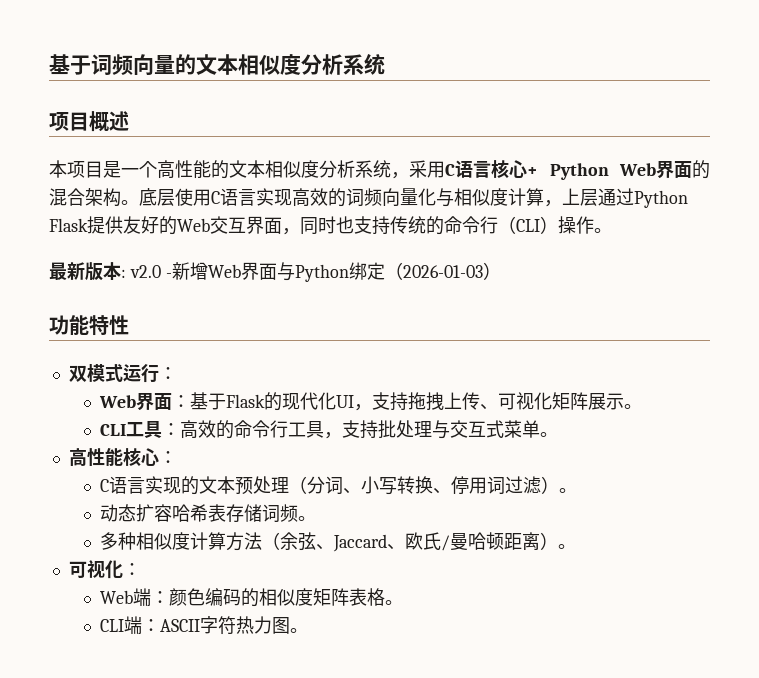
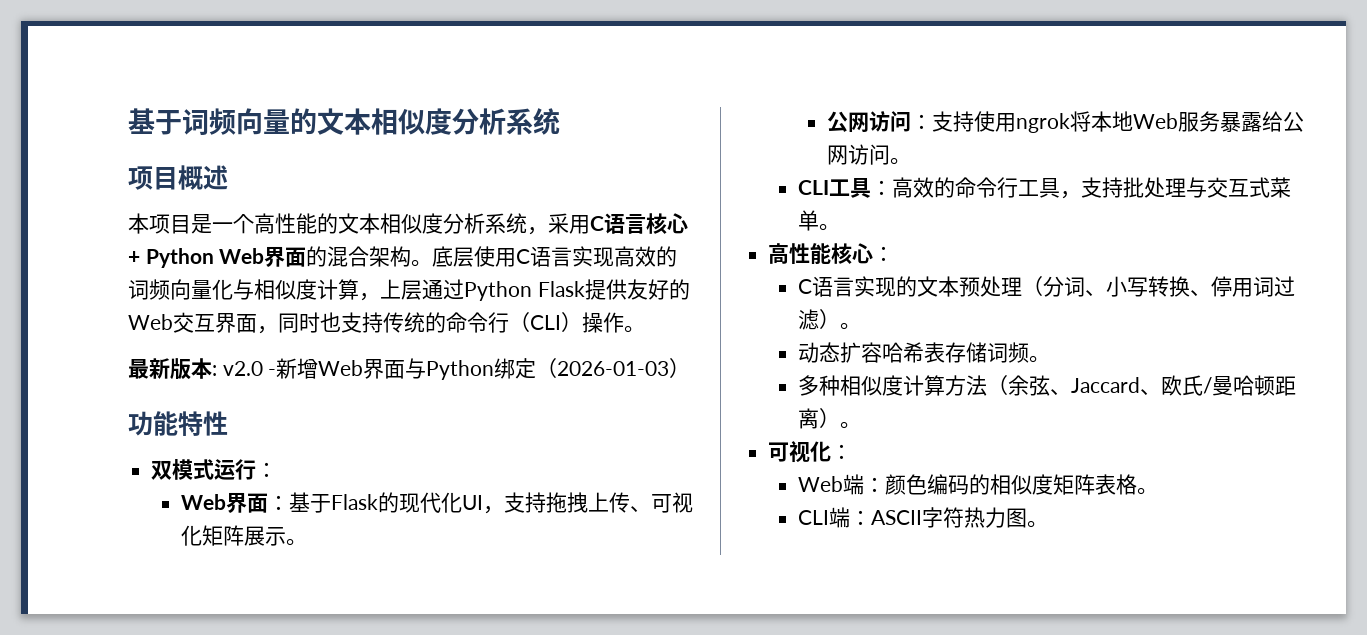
+ 公网访问：支持使用ngrok将本地Web服务暴露给公网访问。

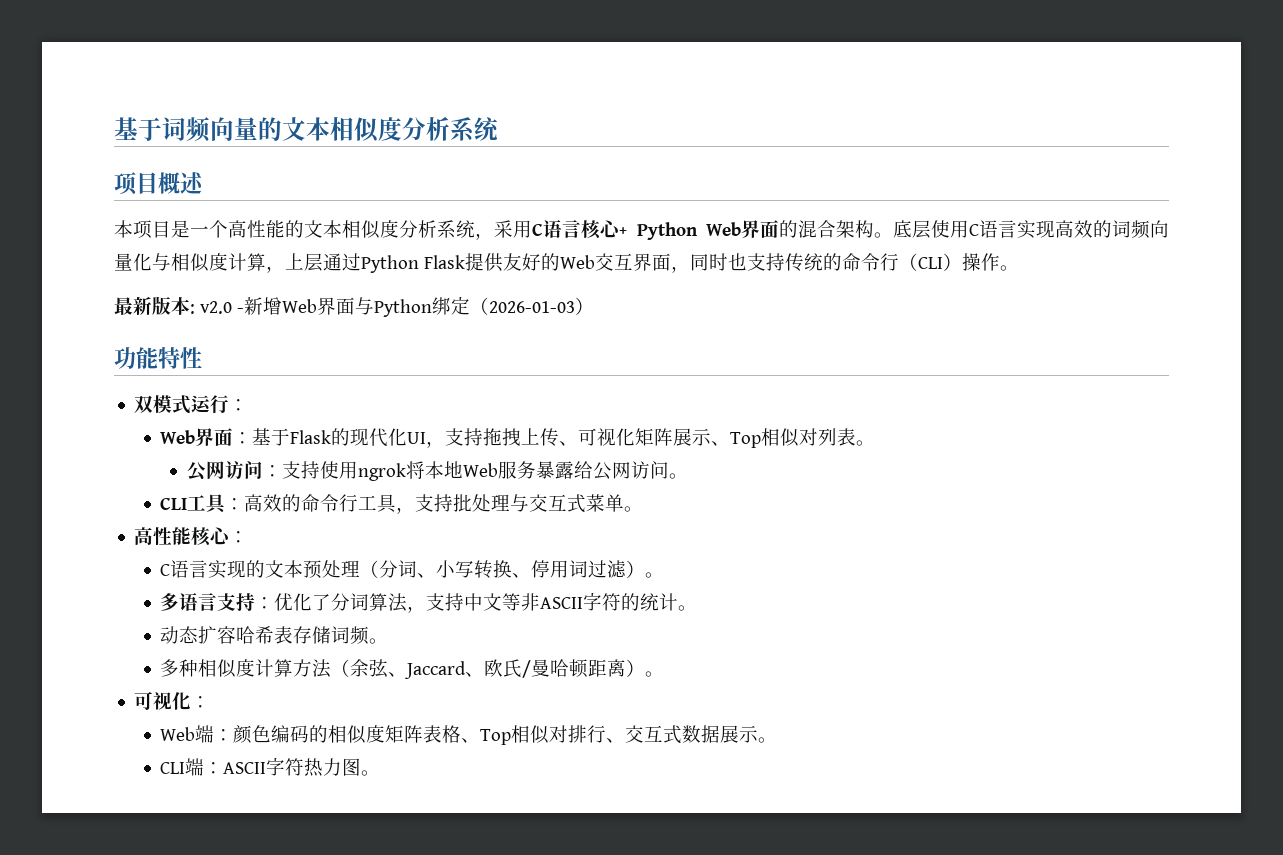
- Web界面：基于Flask的现代化UI，支持拖拽上传、可视化矩阵展示。
+ Web界面：基于Flask的现代化UI，支持拖拽上传、可视化矩阵展示、Top相似对列表。
+ 多语言支持：优化了分词算法，支持中文等非ASCII字符的统计。
- Web端：颜色编码的相似度矩阵表格。
+ Web端：颜色编码的相似度矩阵表格、Top相似对排行、交互式数据展示。

